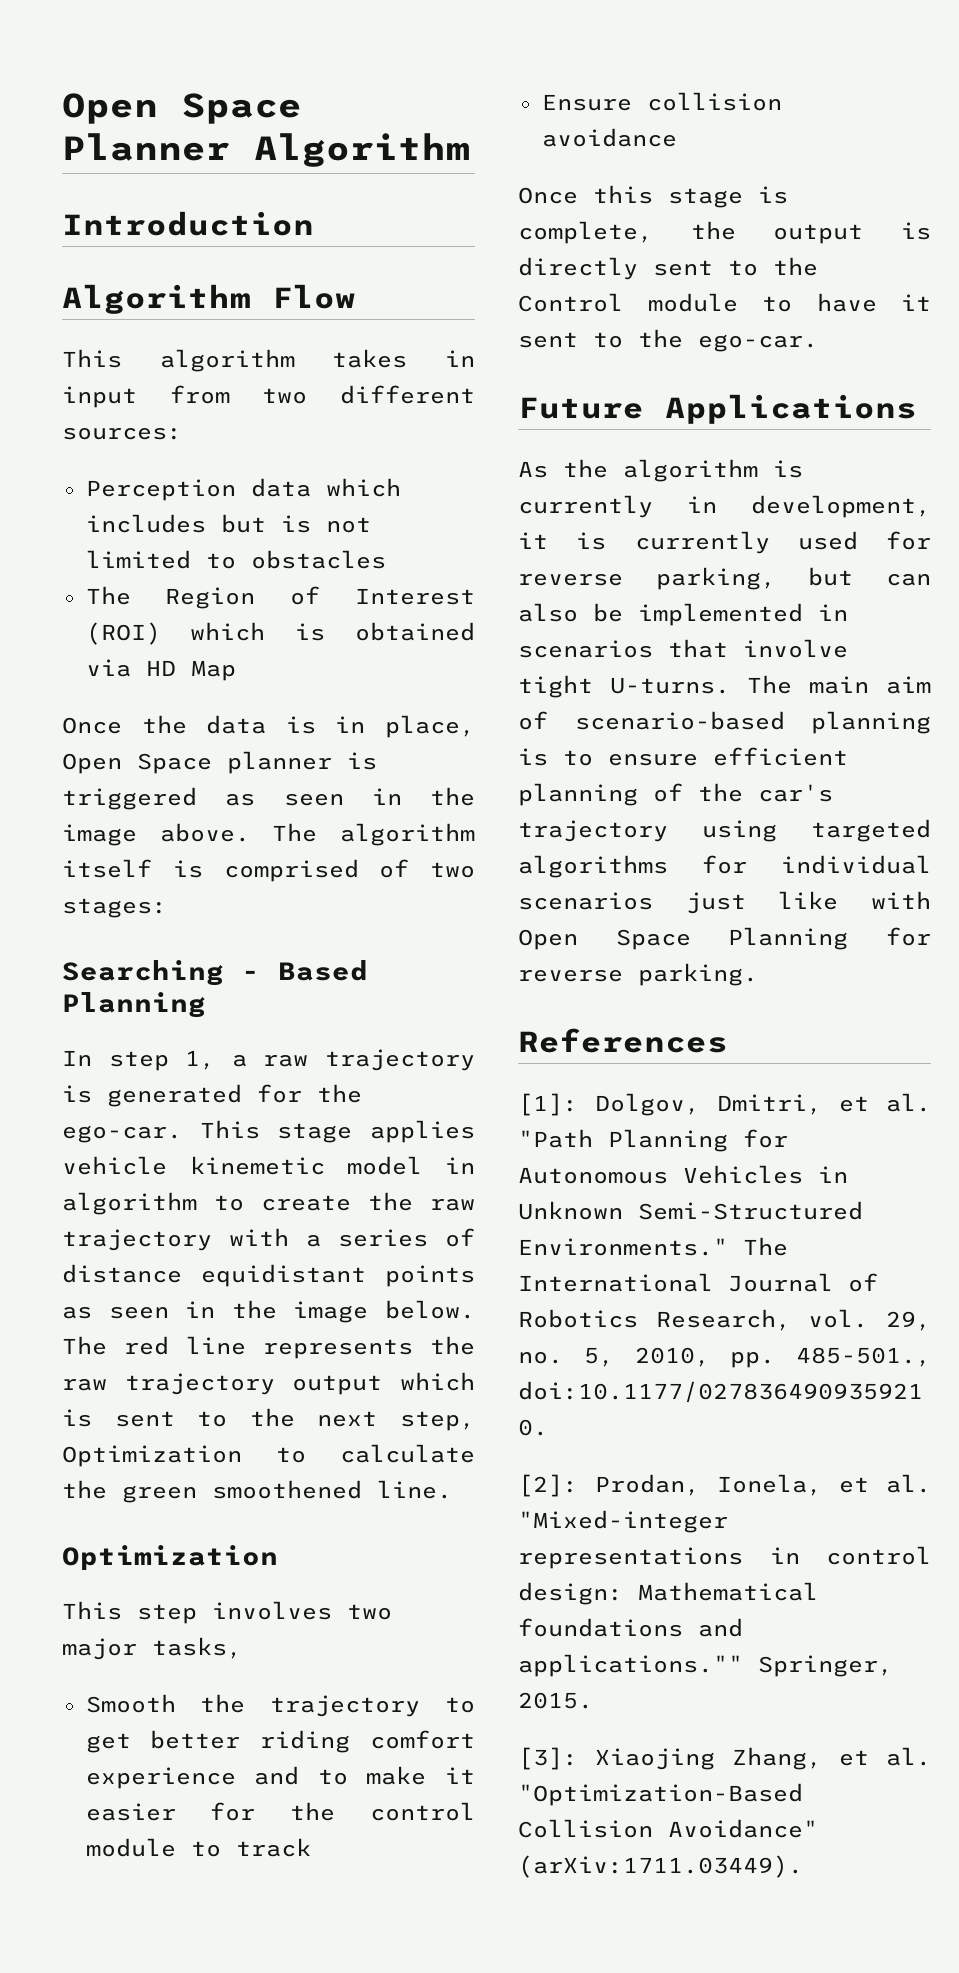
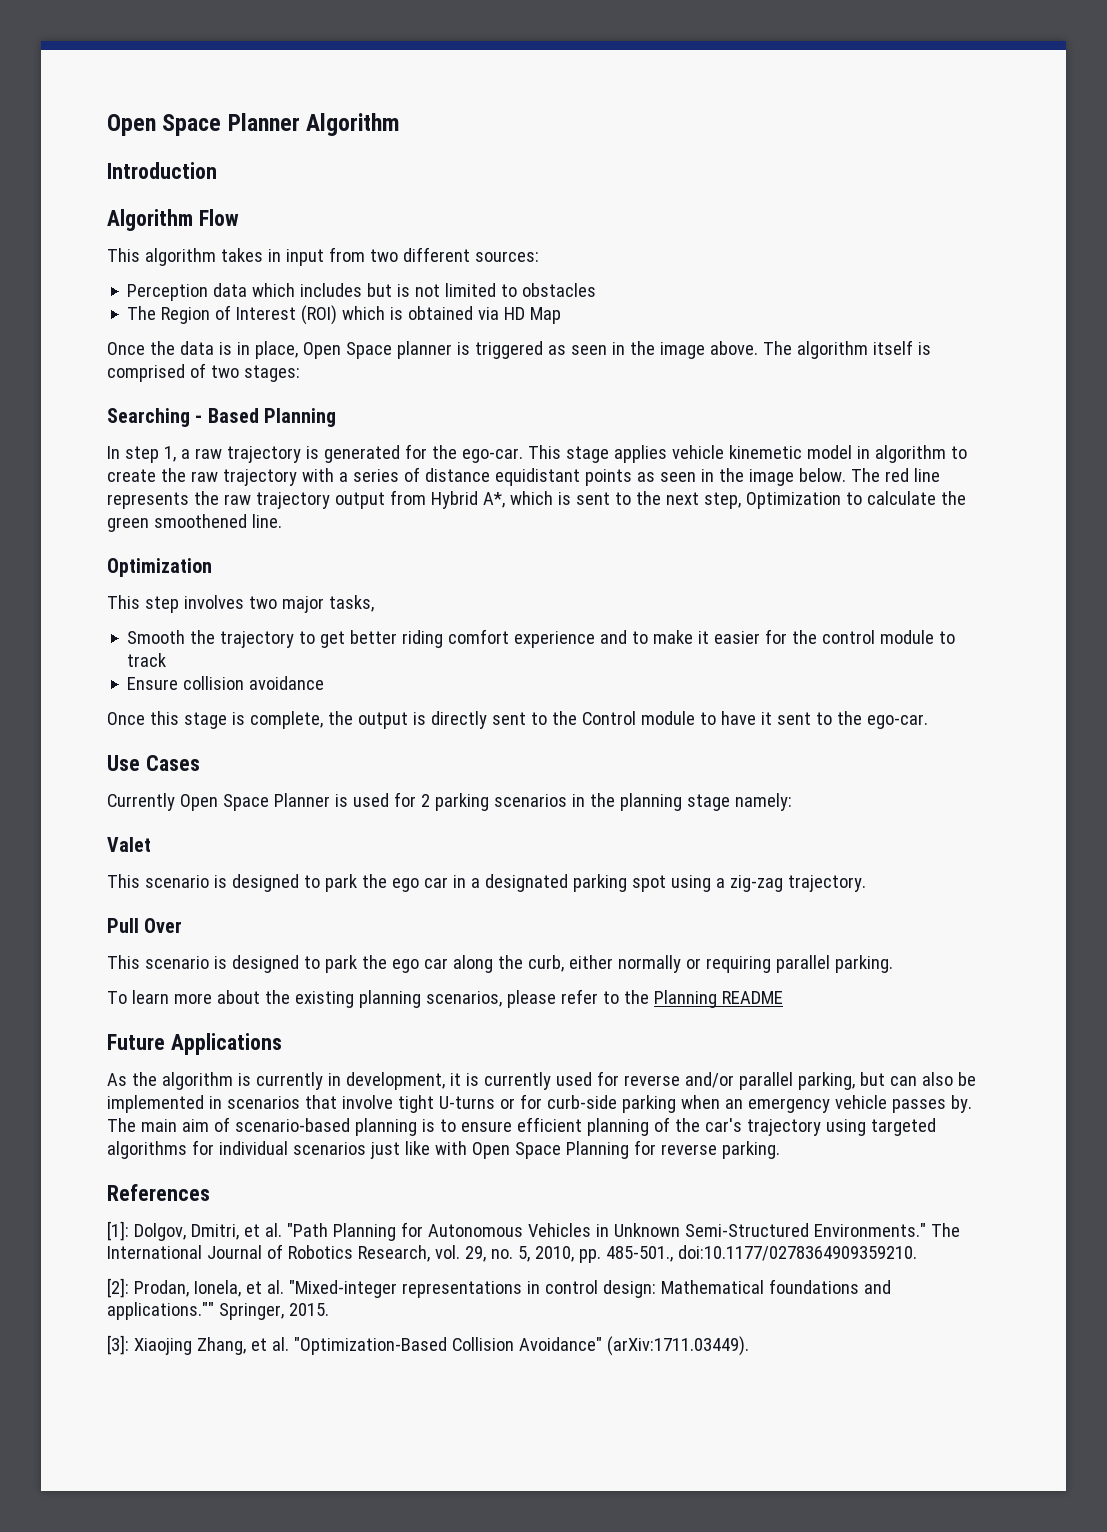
- The red line represents the raw trajectory output which is sent to the next step, Optimization to calculate the green smoothened line.
+ The red line represents the raw trajectory output from Hybrid A*, which is sent to the next step, Optimization to calculate the green smoothened line.
+ Use Cases
+ Currently Open Space Planner is used for 2 parking scenarios in the planning stage namely:
+ Valet
+ This scenario is designed to park the ego car in a designated parking spot using a zig-zag trajectory.
+ Pull Over
+ This scenario is designed to park the ego car along the curb, either normally or requiring parallel parking.
+ To learn more about the existing planning scenarios, please refer to the Planning README
- As the algorithm is currently in development, it is currently used for reverse parking, but can also be implemented in scenarios that involve tight U-turns.
+ As the algorithm is currently in development, it is currently used for reverse and/or parallel parking, but can also be implemented in scenarios that involve tight U-turns or for curb-side parking when an emergency vehicle passes by.

